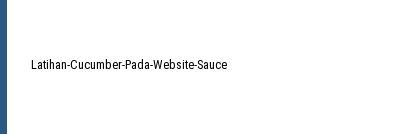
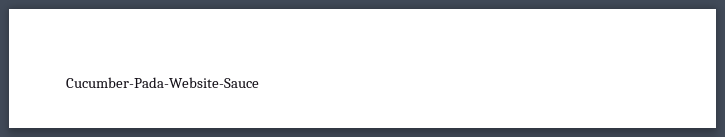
- Latihan-Cucumber-Pada-Website-Sauce
+ Cucumber-Pada-Website-Sauce

